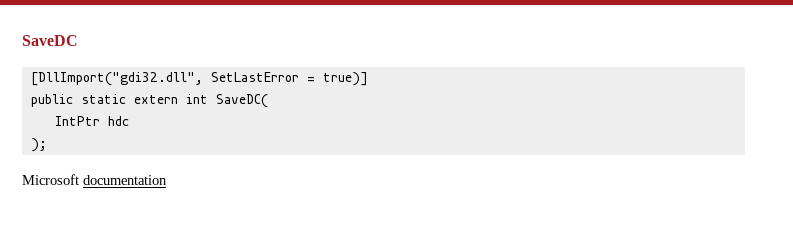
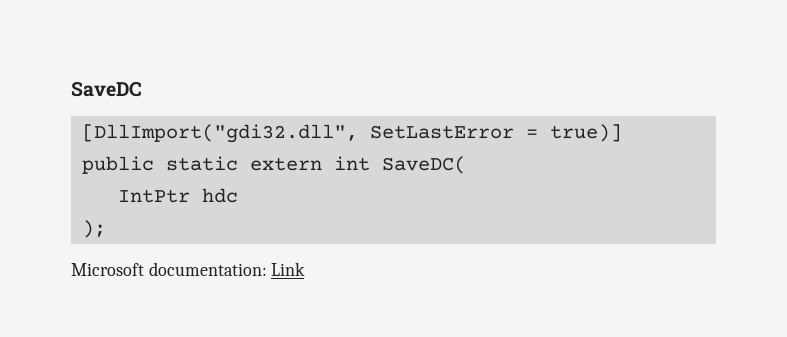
- Microsoft documentation
+ Microsoft documentation: Link

